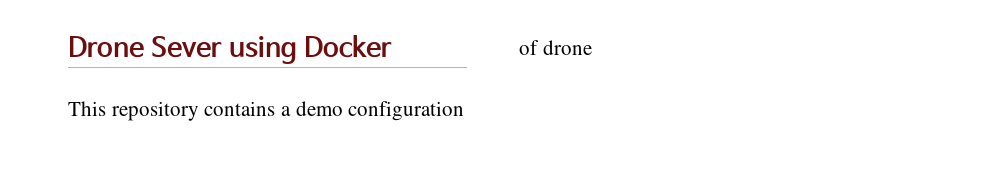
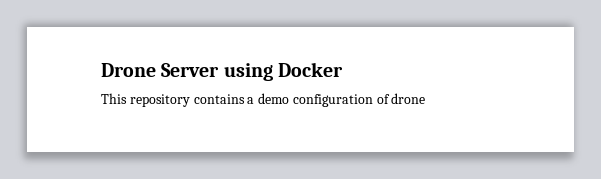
- Drone Sever using Docker
+ Drone Server using Docker

